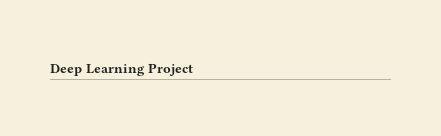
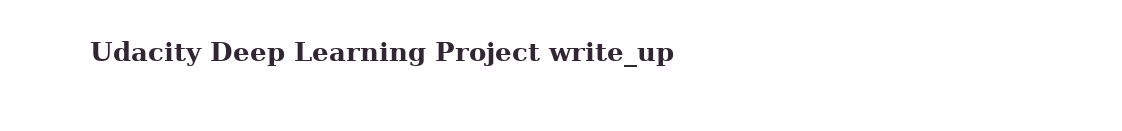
- Deep Learning Project
+ Udacity Deep Learning Project write_up

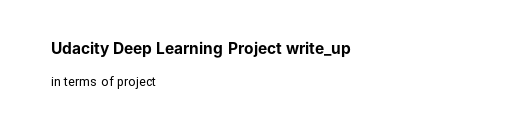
+ in terms of project

